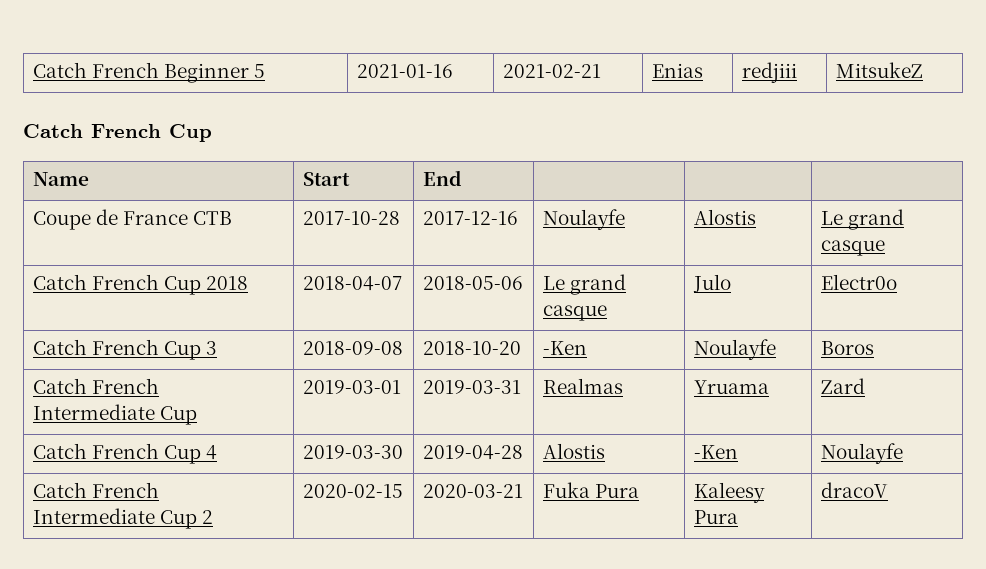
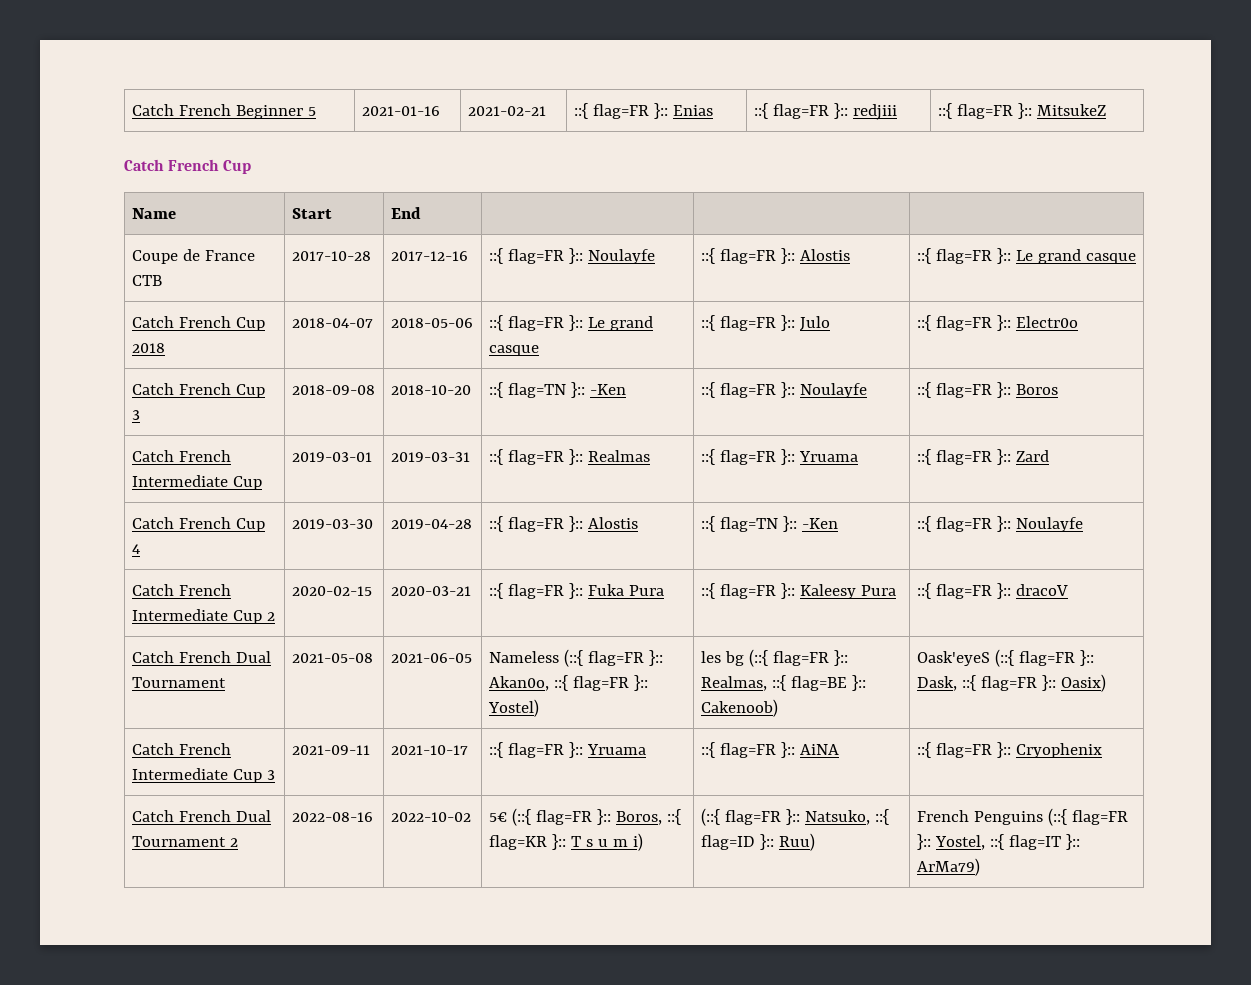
- Catch French Beginner 5 | 2021-01-16 | 2021-02-21 | Enias | redjiii | MitsukeZ
+ Catch French Beginner 5 | 2021-01-16 | 2021-02-21 | ::{ flag=FR }:: Enias | ::{ flag=FR }:: redjiii | ::{ flag=FR }:: MitsukeZ
- Coupe de France CTB | 2017-10-28 | 2017-12-16 | Noulayfe | Alostis | Le grand casque
+ Coupe de France CTB | 2017-10-28 | 2017-12-16 | ::{ flag=FR }:: Noulayfe | ::{ flag=FR }:: Alostis | ::{ flag=FR }:: Le grand casque
- Catch French Cup 2018 | 2018-04-07 | 2018-05-06 | Le grand casque | Julo | Electr0o
+ Catch French Cup 2018 | 2018-04-07 | 2018-05-06 | ::{ flag=FR }:: Le grand casque | ::{ flag=FR }:: Julo | ::{ flag=FR }:: Electr0o
- Catch French Cup 3 | 2018-09-08 | 2018-10-20 | -Ken | Noulayfe | Boros
+ Catch French Cup 3 | 2018-09-08 | 2018-10-20 | ::{ flag=TN }:: -Ken | ::{ flag=FR }:: Noulayfe | ::{ flag=FR }:: Boros
- Catch French Intermediate Cup | 2019-03-01 | 2019-03-31 | Realmas | Yruama | Zard
+ Catch French Intermediate Cup | 2019-03-01 | 2019-03-31 | ::{ flag=FR }:: Realmas | ::{ flag=FR }:: Yruama | ::{ flag=FR }:: Zard
- Catch French Cup 4 | 2019-03-30 | 2019-04-28 | Alostis | -Ken | Noulayfe
+ Catch French Cup 4 | 2019-03-30 | 2019-04-28 | ::{ flag=FR }:: Alostis | ::{ flag=TN }:: -Ken | ::{ flag=FR }:: Noulayfe
- Catch French Intermediate Cup 2 | 2020-02-15 | 2020-03-21 | Fuka Pura | Kaleesy Pura | dracoV
+ Catch French Intermediate Cup 2 | 2020-02-15 | 2020-03-21 | ::{ flag=FR }:: Fuka Pura | ::{ flag=FR }:: Kaleesy Pura | ::{ flag=FR }:: dracoV
+ Catch French Dual Tournament | 2021-05-08 | 2021-06-05 | Nameless (::{ flag=FR }:: Akan0o, ::{ flag=FR }:: Yostel) | les bg (::{ flag=FR }:: Realmas, ::{ flag=BE }:: Cakenoob) | Oask'eyeS (::{ flag=FR }:: Dask, ::{ flag=FR }:: Oasix)
+ Catch French Intermediate Cup 3 | 2021-09-11 | 2021-10-17 | ::{ flag=FR }:: Yruama | ::{ flag=FR }:: AiNA | ::{ flag=FR }:: Cryophenix
+ Catch French Dual Tournament 2 | 2022-08-16 | 2022-10-02 | 5€ (::{ flag=FR }:: Boros, ::{ flag=KR }:: T s u m i) | (::{ flag=FR }:: Natsuko, ::{ flag=ID }:: Ruu) | French Penguins (::{ flag=FR }:: Yostel, ::{ flag=IT }:: ArMa79)

